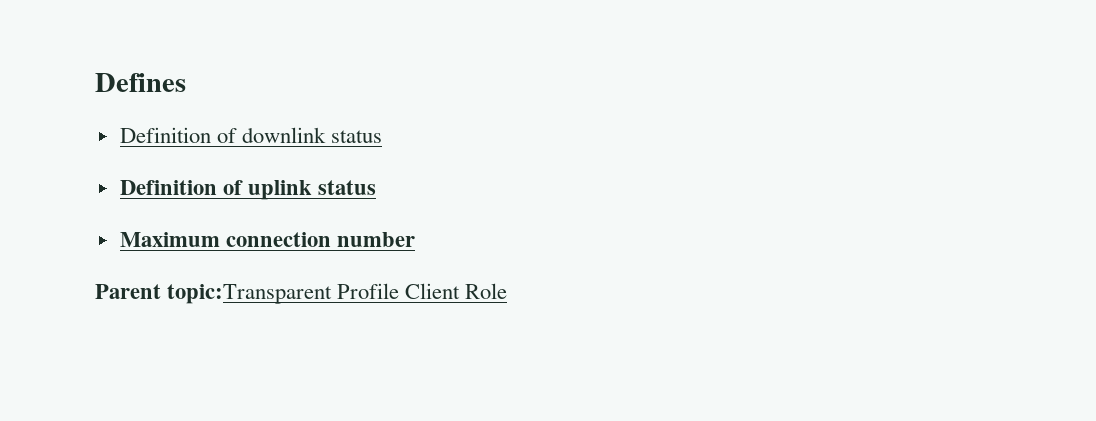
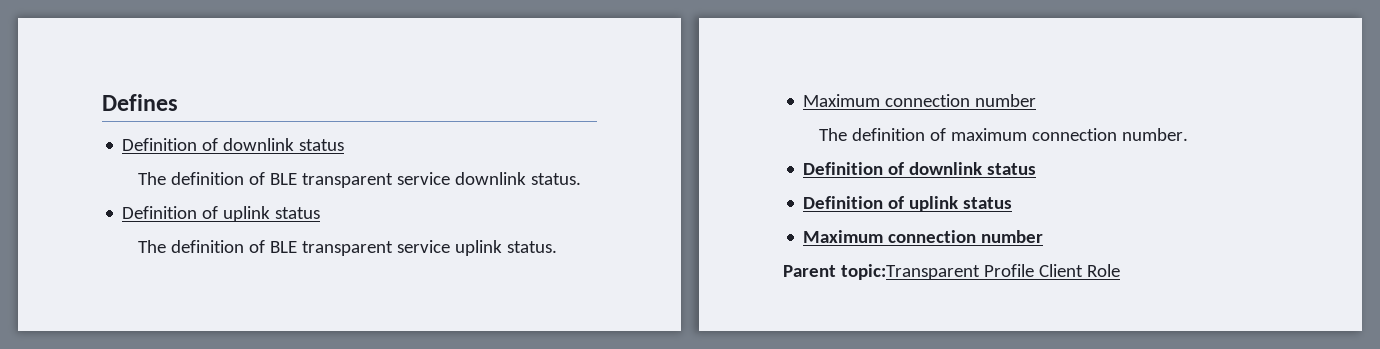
+ The definition of BLE transparent service downlink status.
+ Definition of uplink status
+ The definition of BLE transparent service uplink status.
+ Maximum connection number
+ The definition of maximum connection number.
+ Definition of downlink status

